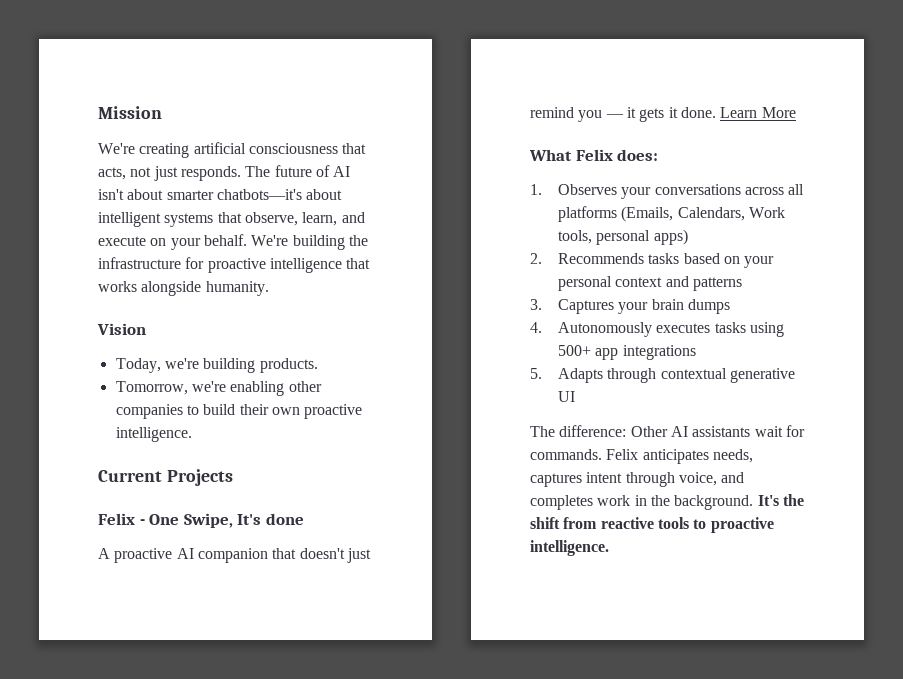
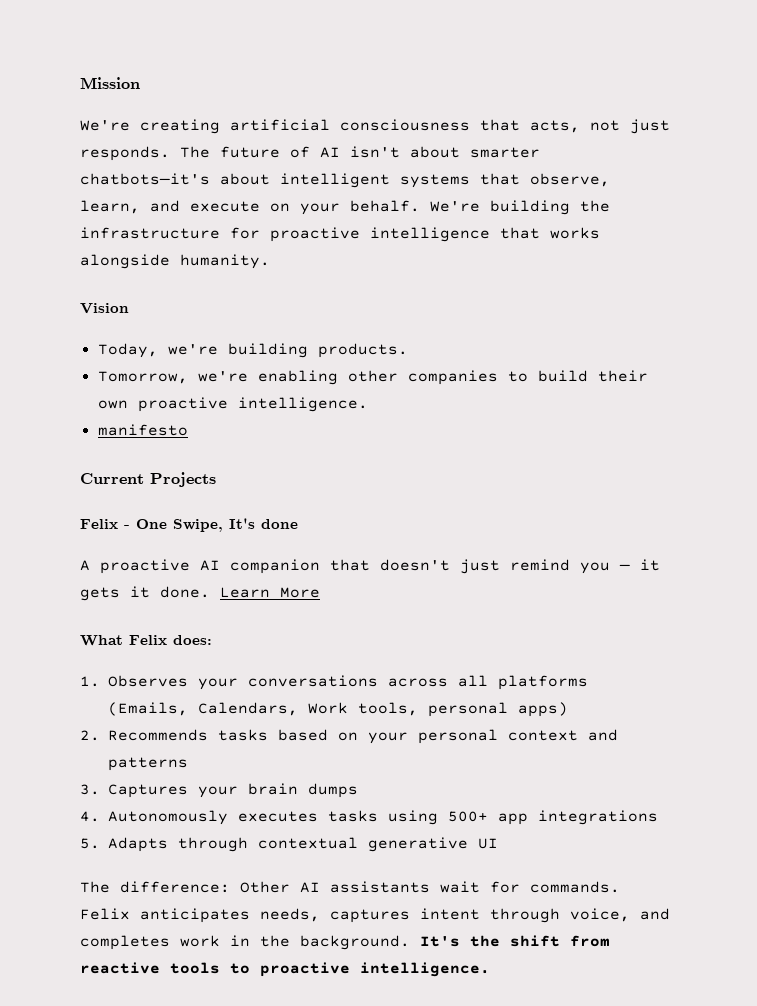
+ manifesto

